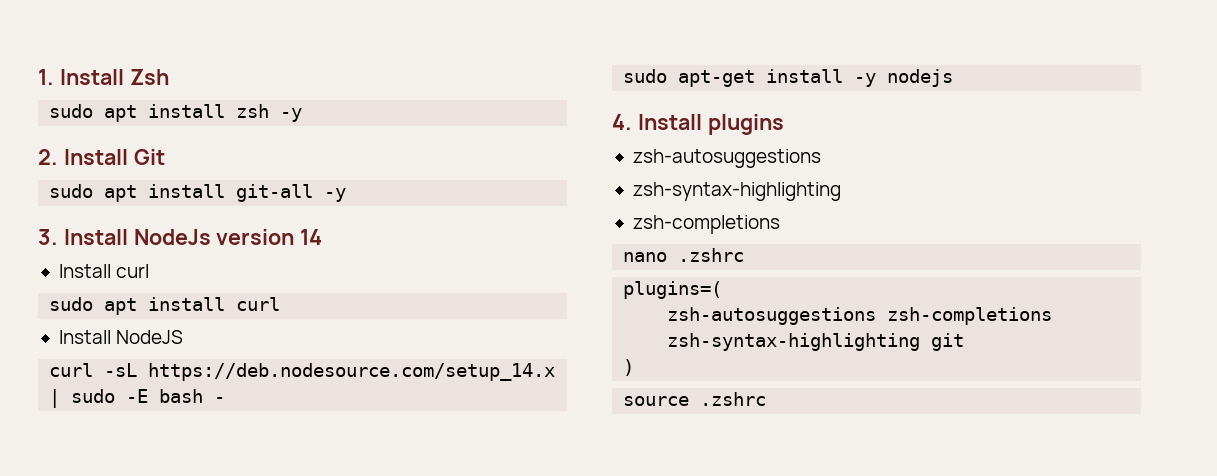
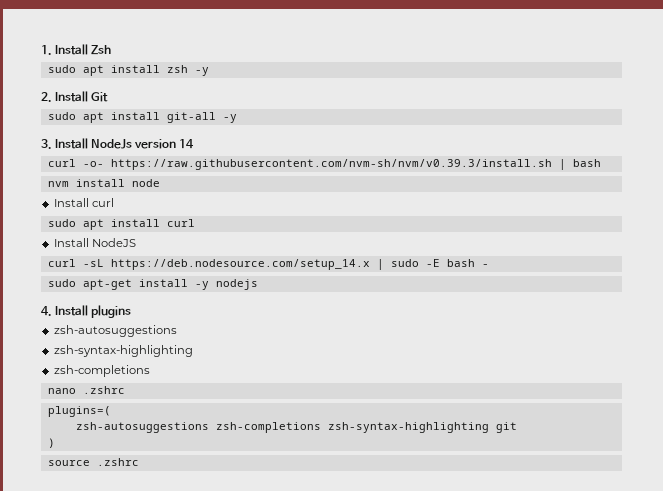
+ curl -o- https://raw.githubusercontent.com/nvm-sh/nvm/v0.39.3/install.sh | bash
+ nvm install node

